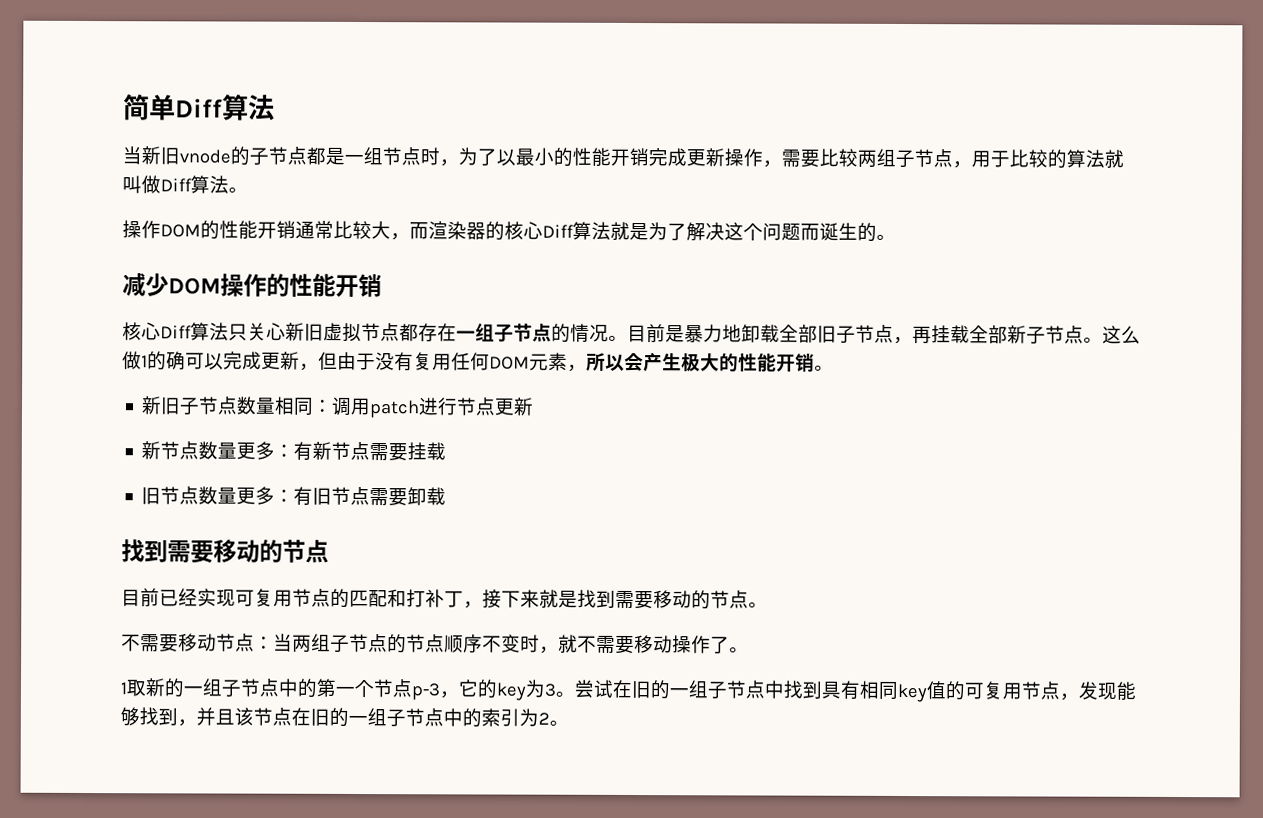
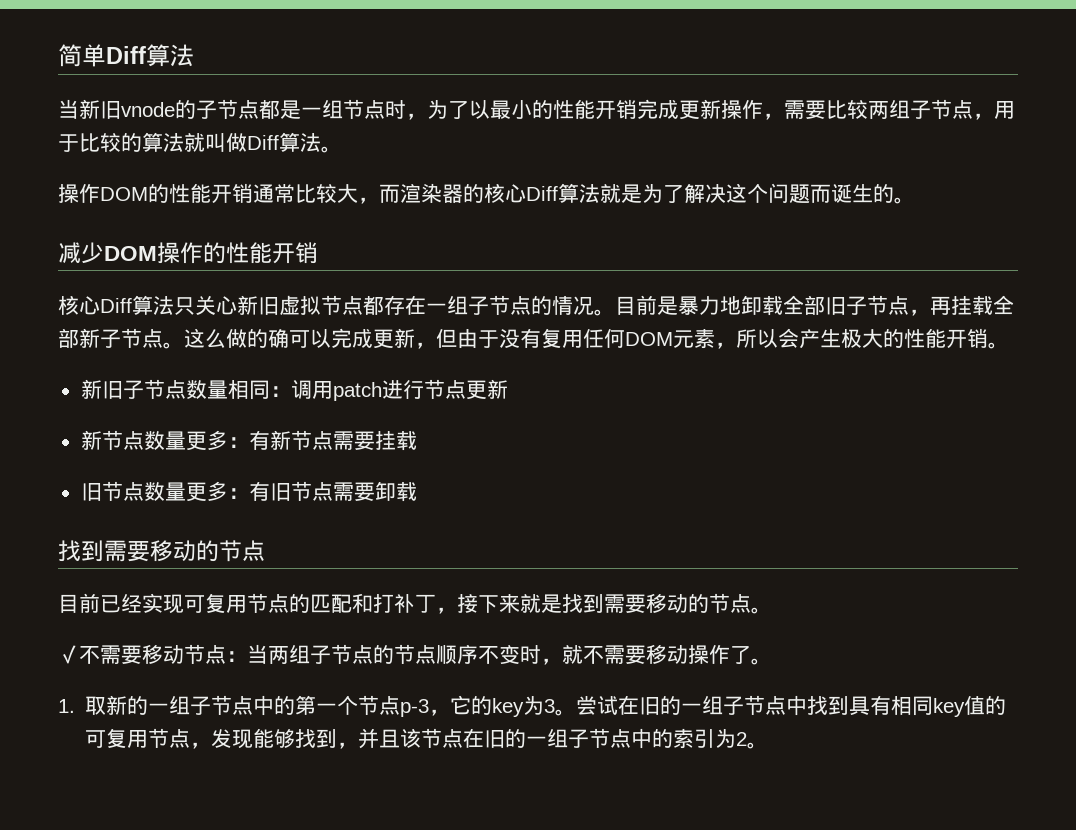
- 这么做1的确可以完成更新，但由于没有复用任何DOM元素，所以会产生极大的性能开销。
+ 这么做的确可以完成更新，但由于没有复用任何DOM元素，所以会产生极大的性能开销。
- 不需要移动节点：当两组子节点的节点顺序不变时，就不需要移动操作了。
+ ✓不需要移动节点：当两组子节点的节点顺序不变时，就不需要移动操作了。
- 1取新的一组子节点中的第一个节点p-3，它的key为3。
+ 1.取新的一组子节点中的第一个节点p-3，它的key为3。

